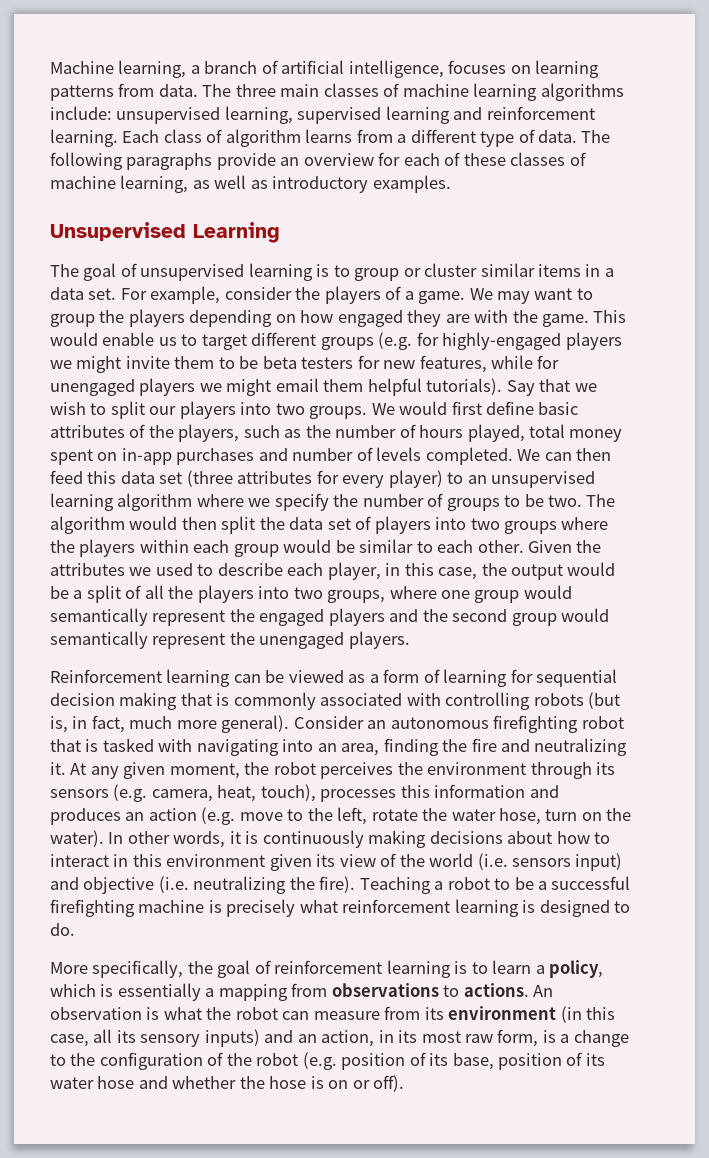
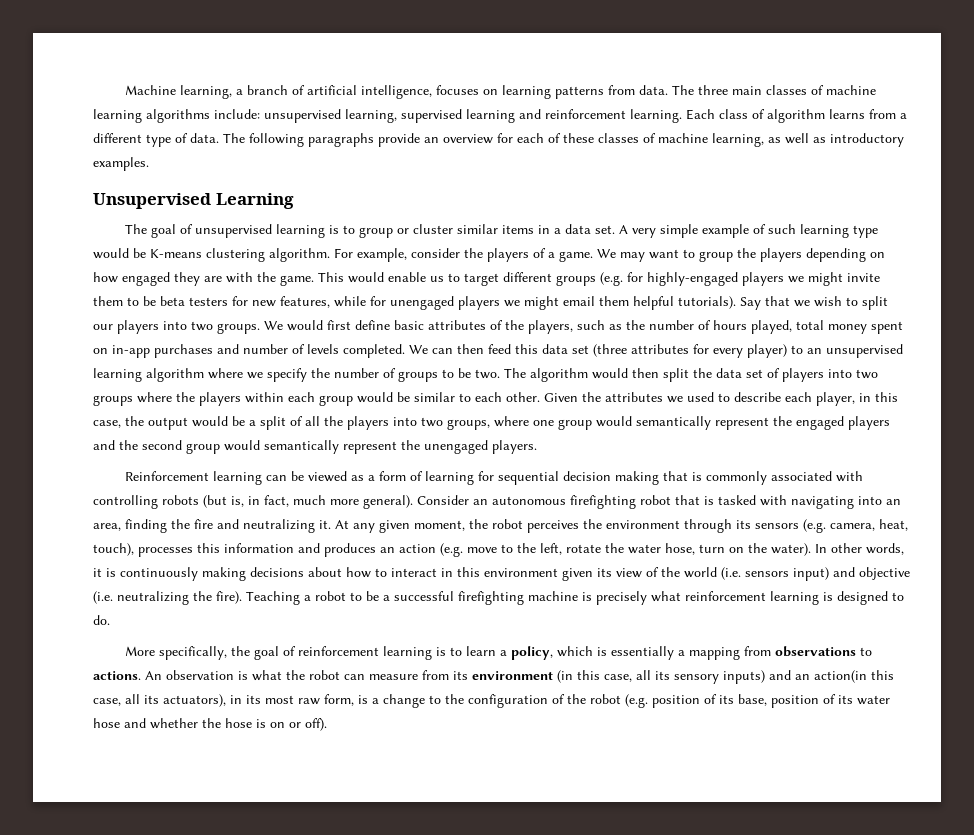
+ A very simple example of such learning type would be K-means clustering algorithm.
- An observation is what the robot can measure from its environment (in this case, all its sensory inputs) and an action, in its most raw form, is a change to the configuration of the robot (e.g. position of its base, position of its water hose and whether the hose is on or off).
+ An observation is what the robot can measure from its environment (in this case, all its sensory inputs) and an action(in this case, all its actuators), in its most raw form, is a change to the configuration of the robot (e.g. position of its base, position of its water hose and whether the hose is on or off).

